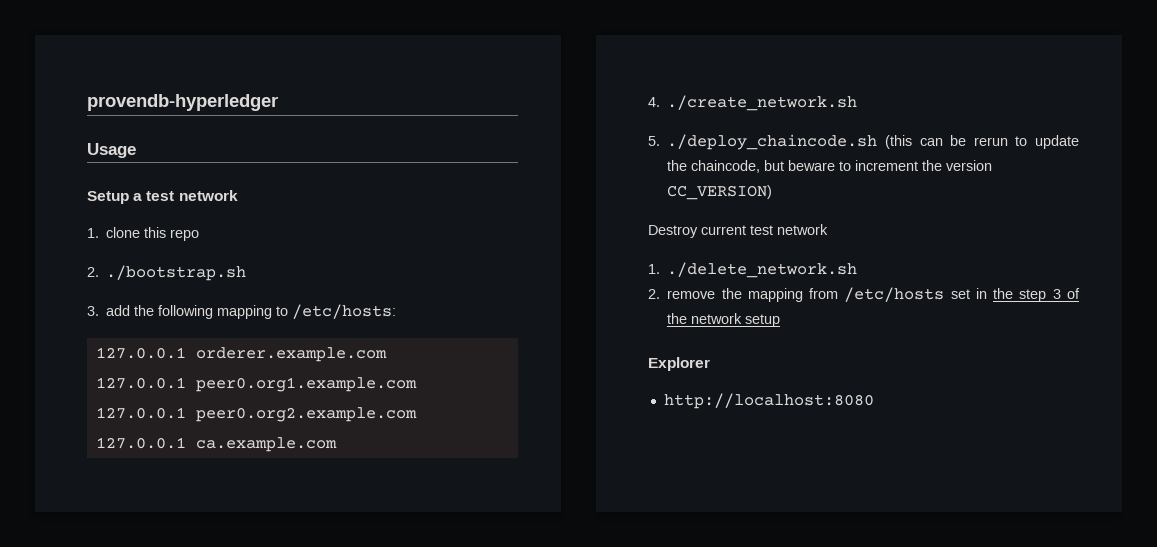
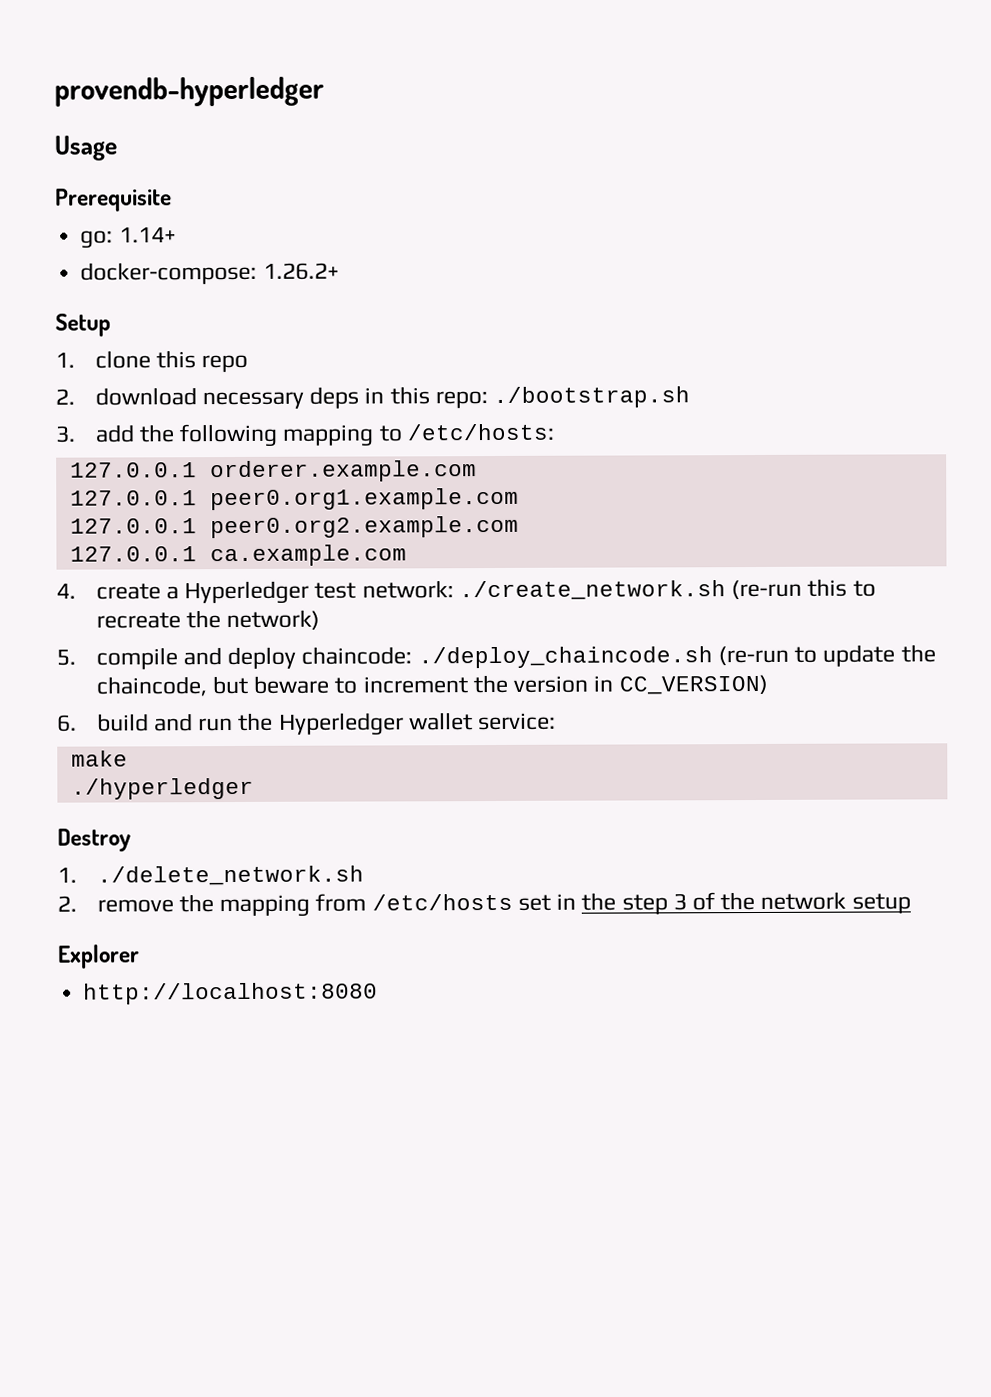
- Setup a test network
+ Prerequisite
+ go: 1.14+
+ docker-compose: 1.26.2+
+ Setup
- 2. ./bootstrap.sh
+ 2. download necessary deps in this repo: ./bootstrap.sh
- 4. ./create_network.sh
- 5. ./deploy_chaincode.sh (this can be rerun to update the chaincode, but beware to increment the version CC_VERSION)
+ 4. create a Hyperledger test network: ./create_network.sh (re-run this to recreate the network)
+ 5. compile and deploy chaincode: ./deploy_chaincode.sh (re-run to update the chaincode, but beware to increment the version in CC_VERSION)
- Destroy current test network
+ 6. build and run the Hyperledger wallet service:
+ make
+ ./hyperledger
+ Destroy

